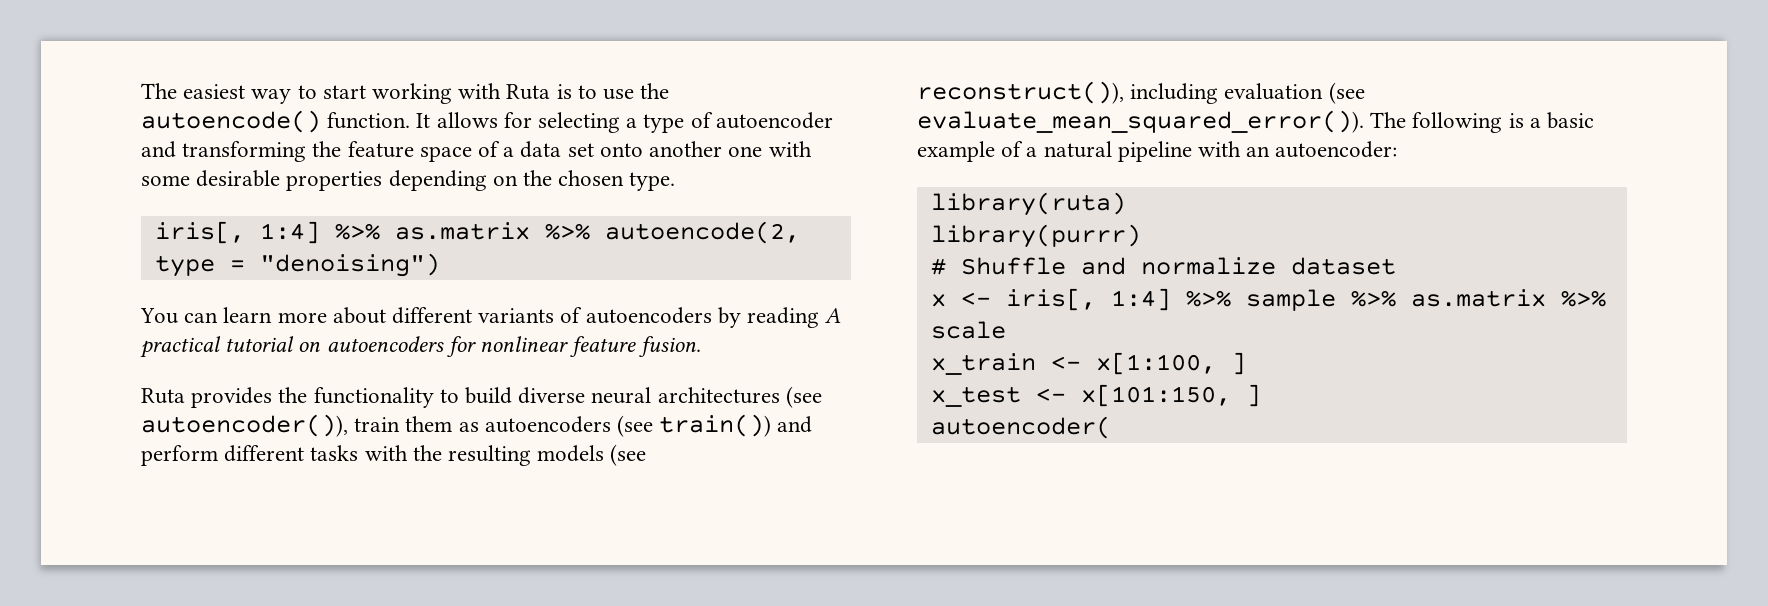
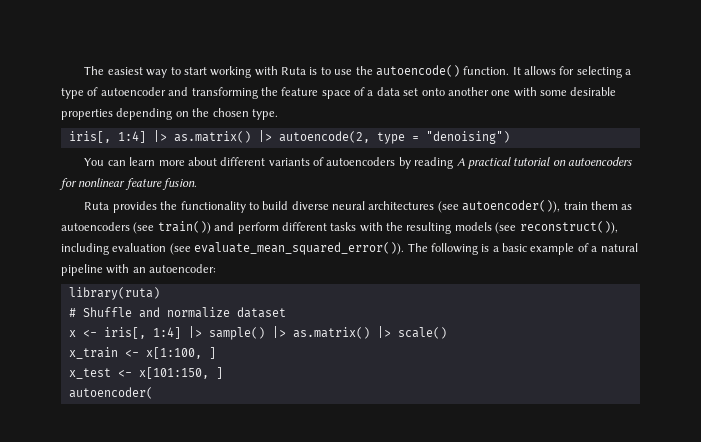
- iris[, 1:4] %>% as.matrix %>% autoencode(2, type = "denoising")
+ iris[, 1:4] |> as.matrix() |> autoencode(2, type = "denoising")
- library(purrr)
- x <- iris[, 1:4] %>% sample %>% as.matrix %>% scale
+ x <- iris[, 1:4] |> sample() |> as.matrix() |> scale()

